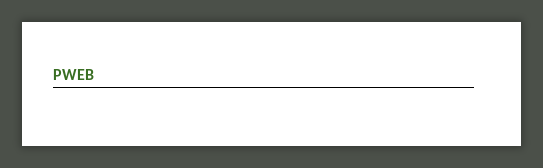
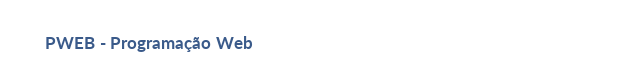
- PWEB
+ PWEB - Programação Web

